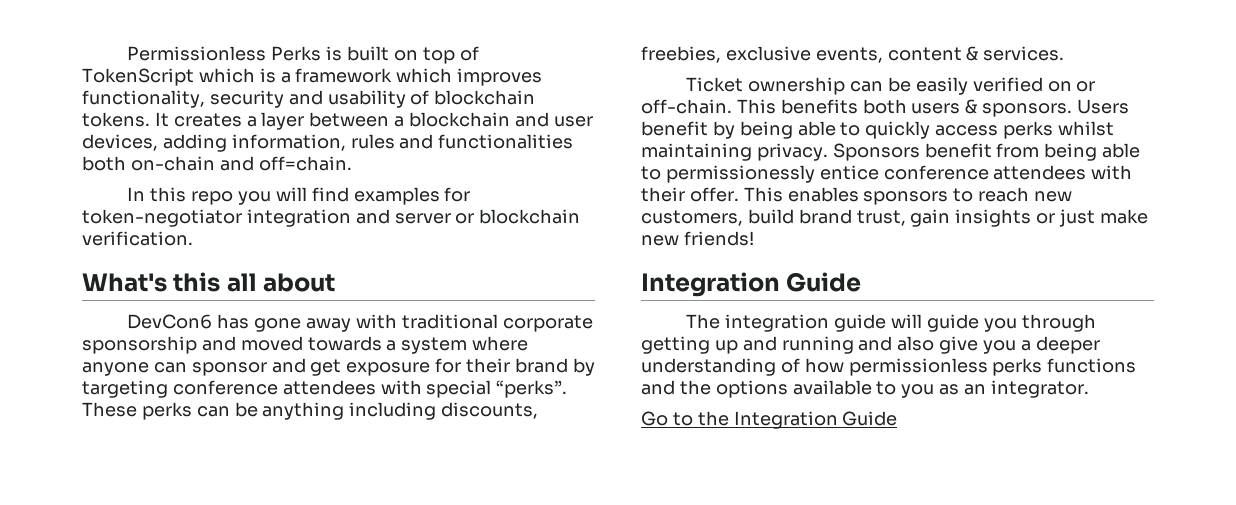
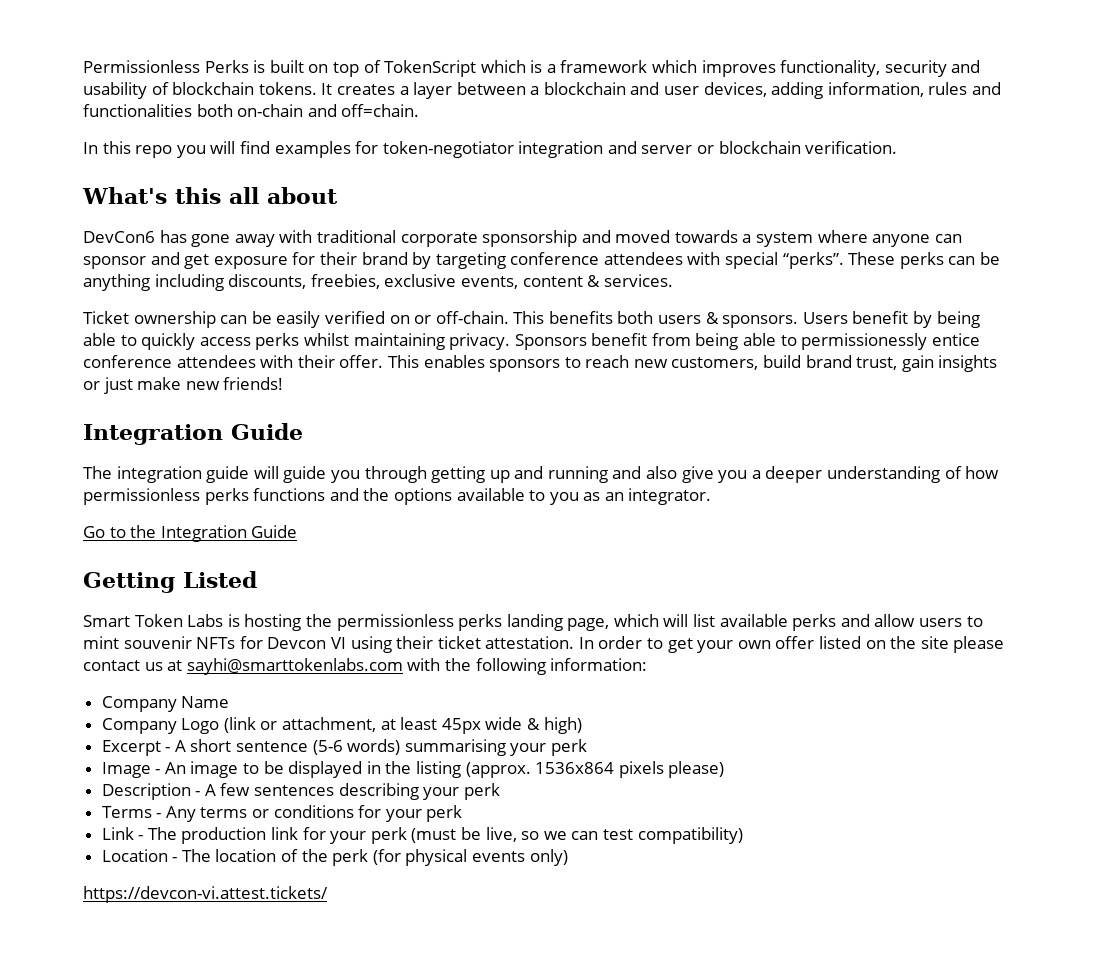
+ Getting Listed
+ Smart Token Labs is hosting the permissionless perks landing page, which will list available perks and allow users to mint souvenir NFTs for Devcon VI using their ticket attestation. In order to get your own offer listed on the site please contact us at sayhi@smarttokenlabs.com with the following information:
+ Company Name
+ Company Logo (link or attachment, at least 45px wide & high)
+ Excerpt - A short sentence (5-6 words) summarising your perk
+ Image - An image to be displayed in the listing (approx. 1536x864 pixels please)
+ Description - A few sentences describing your perk
+ Terms - Any terms or conditions for your perk
+ Link - The production link for your perk (must be live, so we can test compatibility)
+ Location - The location of the perk (for physical events only)
+ https://devcon-vi.attest.tickets/

